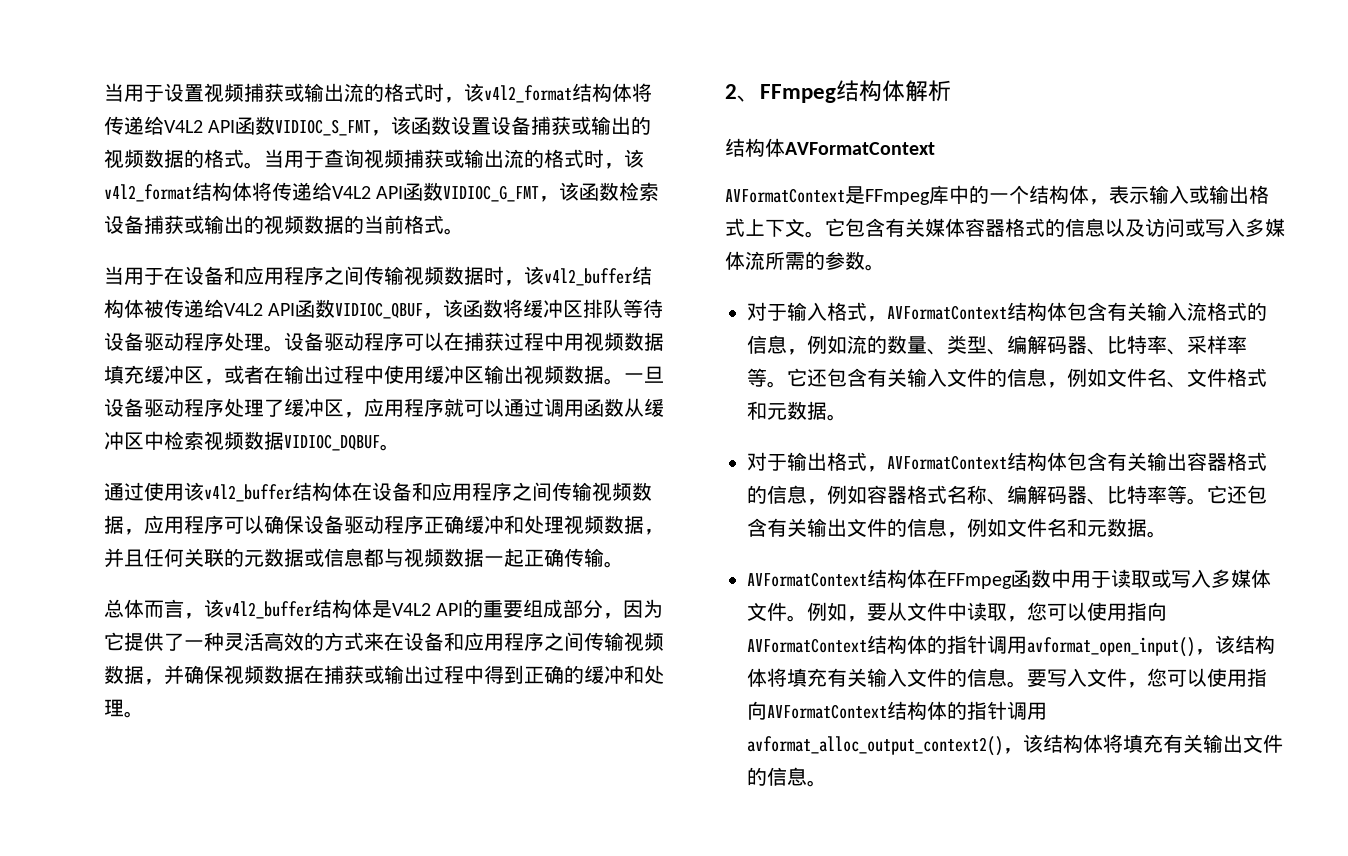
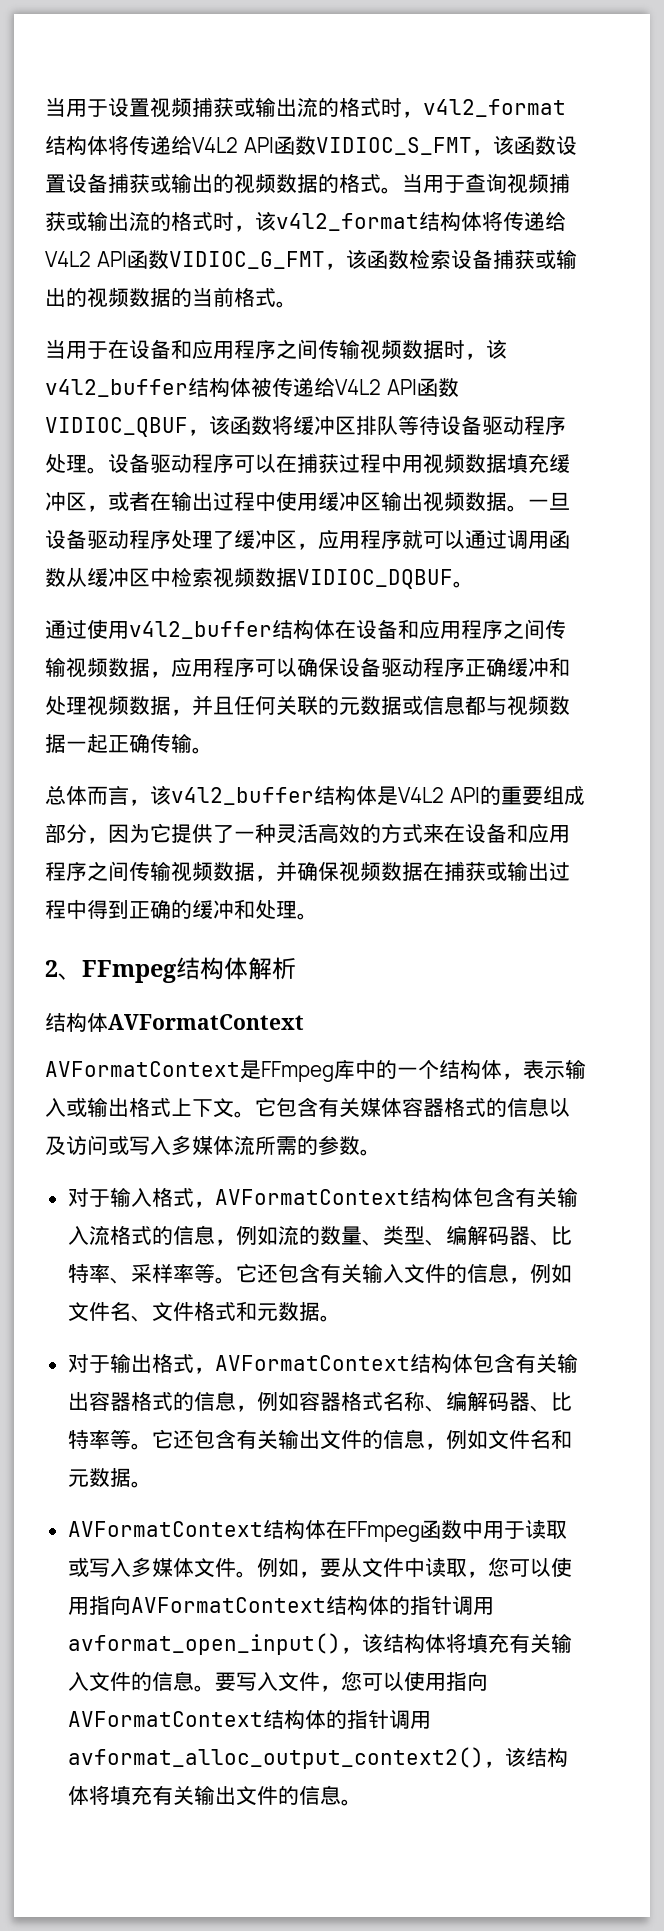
- 当用于设置视频捕获或输出流的格式时，该v4l2_format结构体将传递给V4L2 API函数VIDIOC_S_FMT，该函数设置设备捕获或输出的视频数据的格式。
+ 当用于设置视频捕获或输出流的格式时，v4l2_format结构体将传递给V4L2 API函数VIDIOC_S_FMT，该函数设置设备捕获或输出的视频数据的格式。
- 通过使用该v4l2_buffer结构体在设备和应用程序之间传输视频数据，应用程序可以确保设备驱动程序正确缓冲和处理视频数据，并且任何关联的元数据或信息都与视频数据一起正确传输。
+ 通过使用v4l2_buffer结构体在设备和应用程序之间传输视频数据，应用程序可以确保设备驱动程序正确缓冲和处理视频数据，并且任何关联的元数据或信息都与视频数据一起正确传输。

